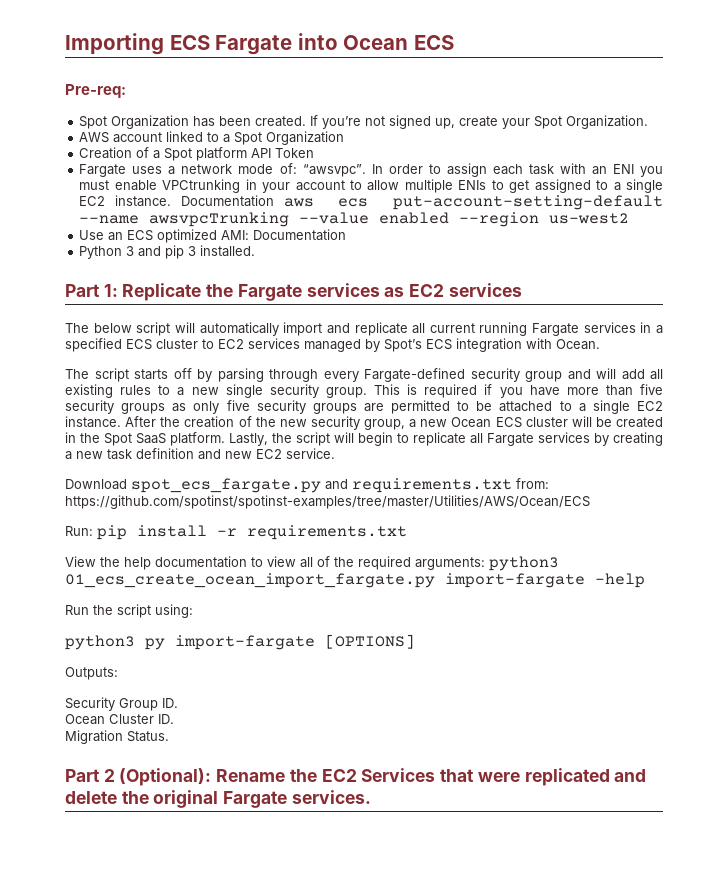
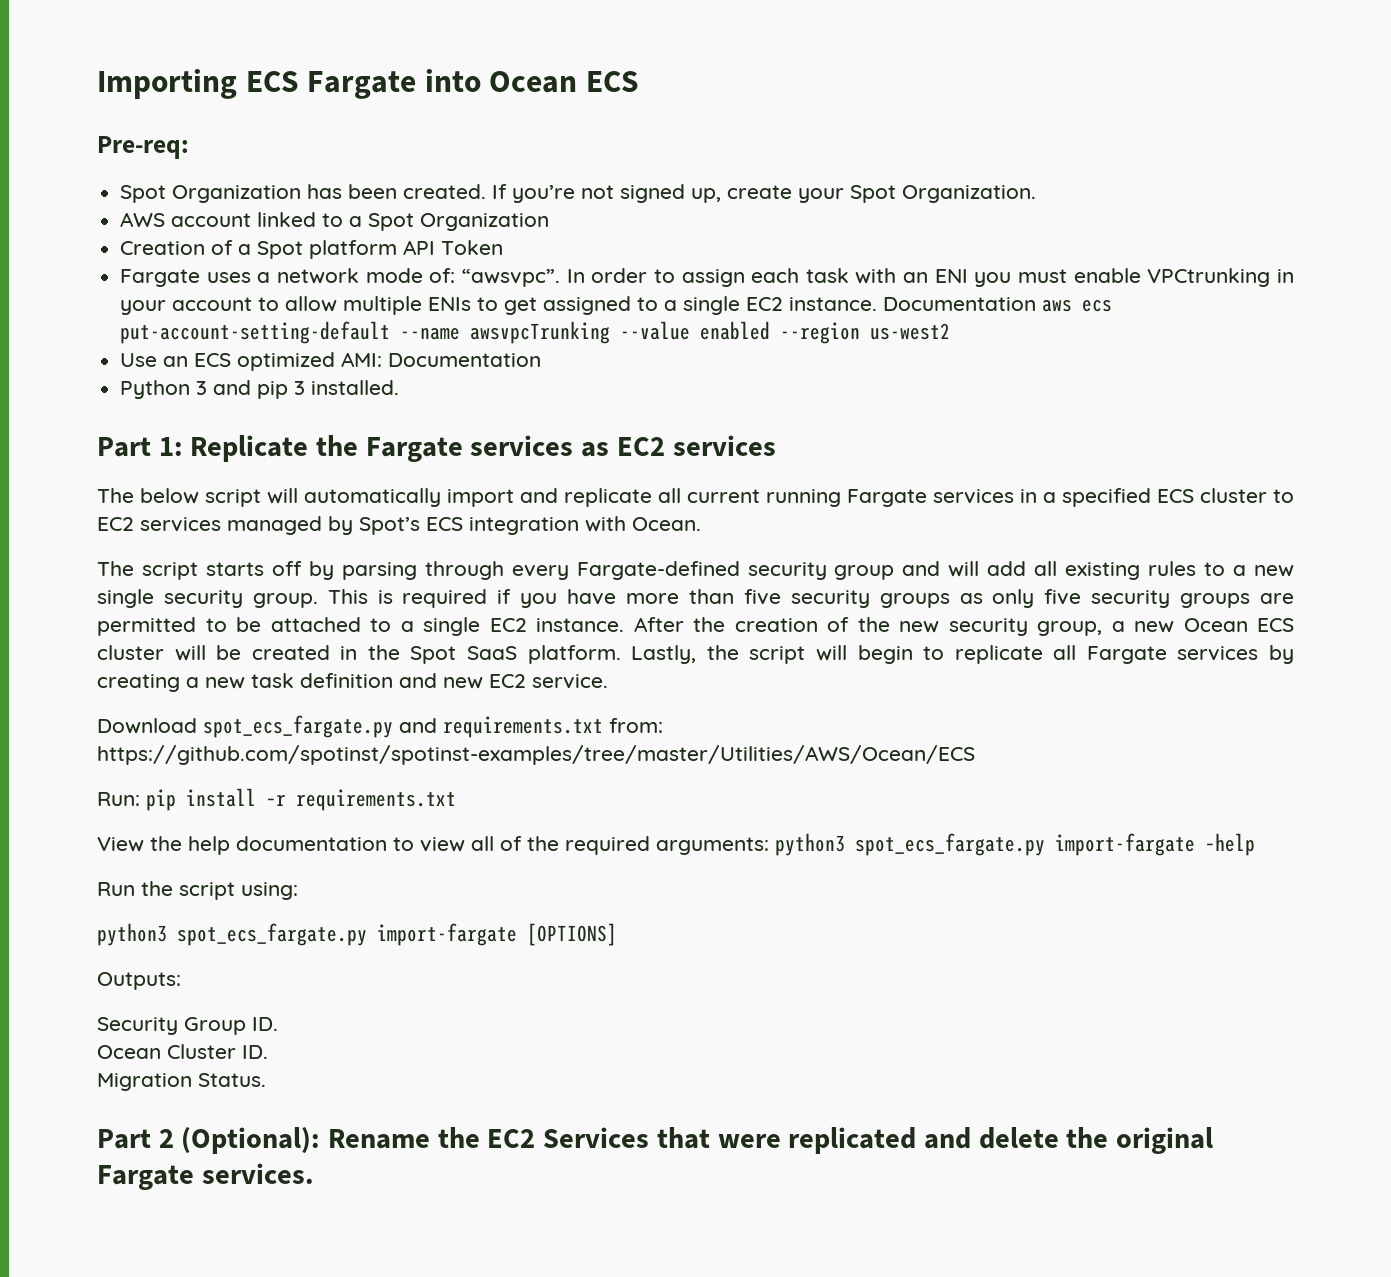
- View the help documentation to view all of the required arguments: python3 01_ecs_create_ocean_import_fargate.py import-fargate –help
+ View the help documentation to view all of the required arguments: python3 spot_ecs_fargate.py import-fargate –help
- python3 py import-fargate [OPTIONS]
+ python3 spot_ecs_fargate.py import-fargate [OPTIONS]

